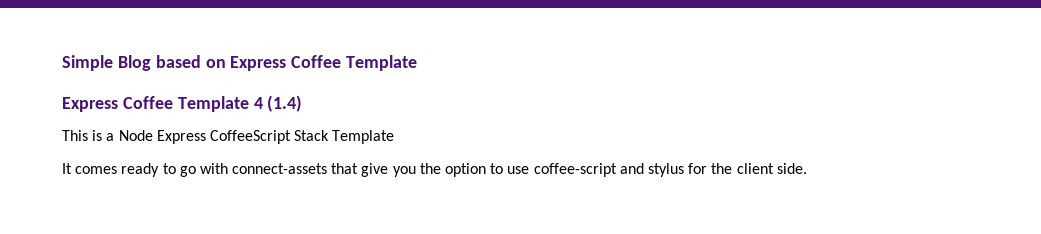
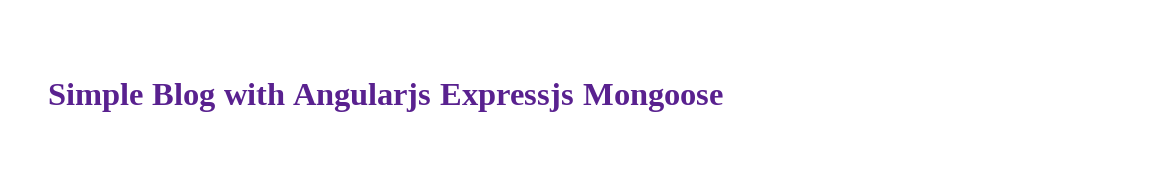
- Simple Blog based on Express Coffee Template
- Express Coffee Template 4 (1.4)
- This is a Node Express CoffeeScript Stack Template
- It comes ready to go with connect-assets that give you the option to use coffee-script and stylus for the client side.
+ Simple Blog with Angularjs Expressjs Mongoose

